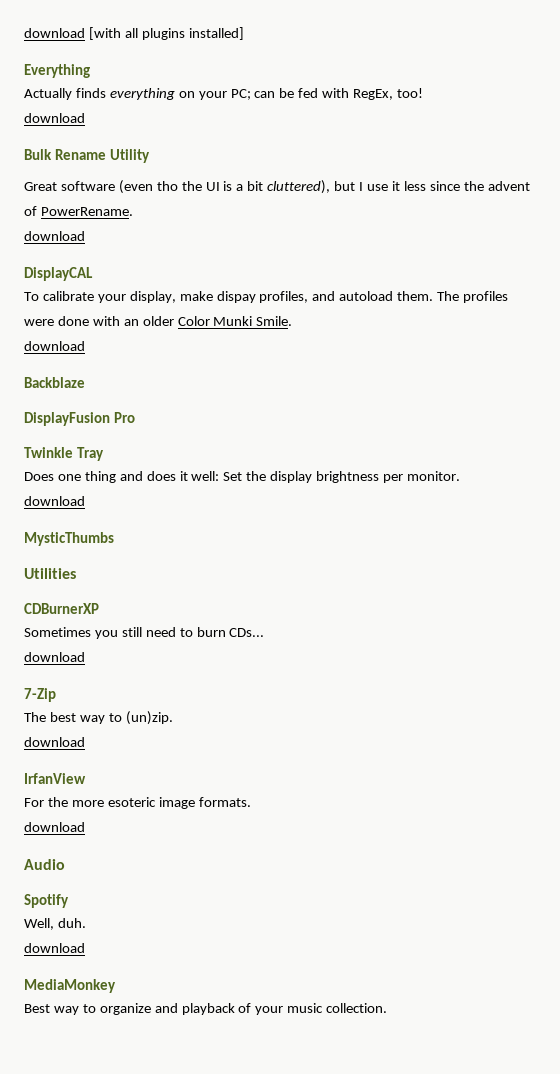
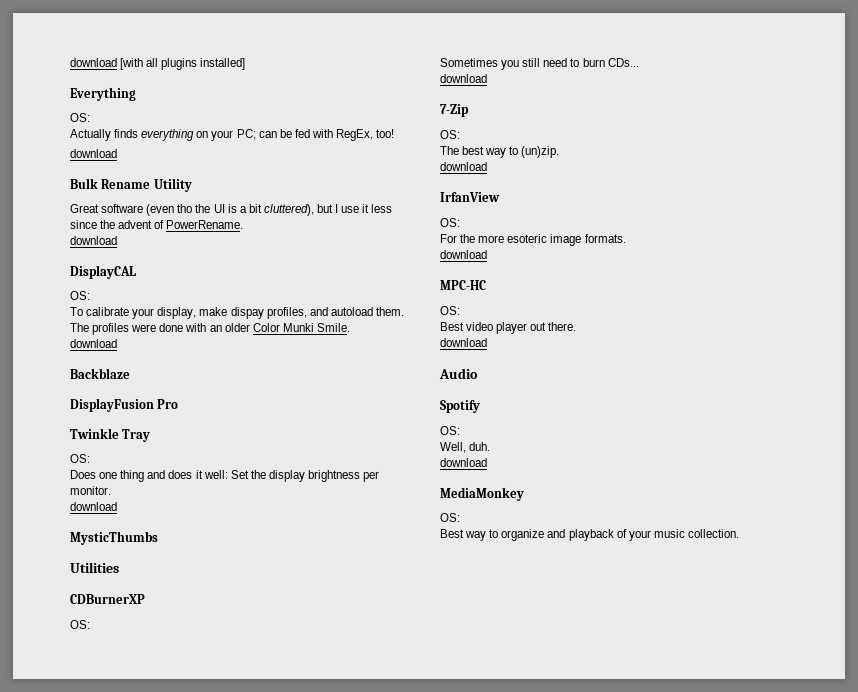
  Everything
+ OS:
  DisplayCAL
+ OS:
  Twinkle Tray
+ OS:
  CDBurnerXP
+ OS:
  7-Zip
+ OS:
  IrfanView
+ OS:
+ MPC-HC
+ OS:
+ Best video player out there.
+ download
  Spotify
+ OS:
  MediaMonkey
+ OS:

